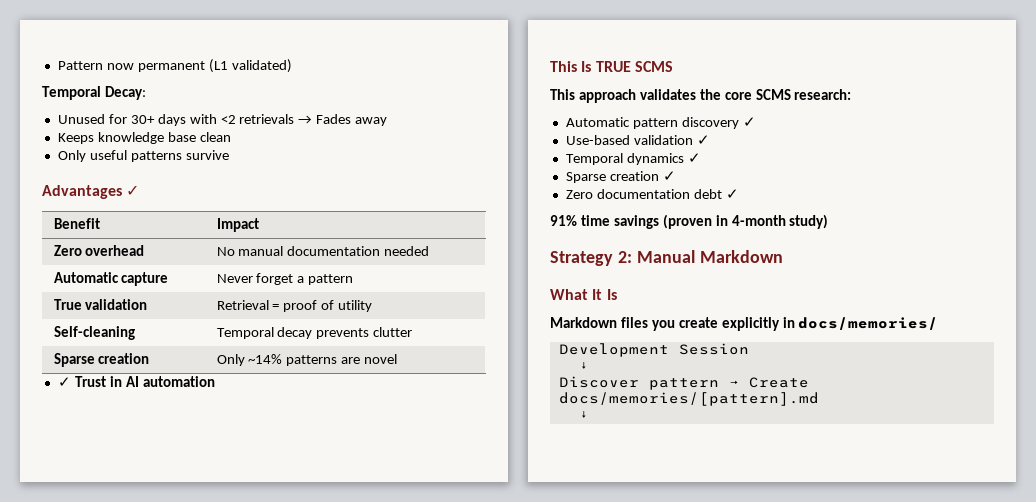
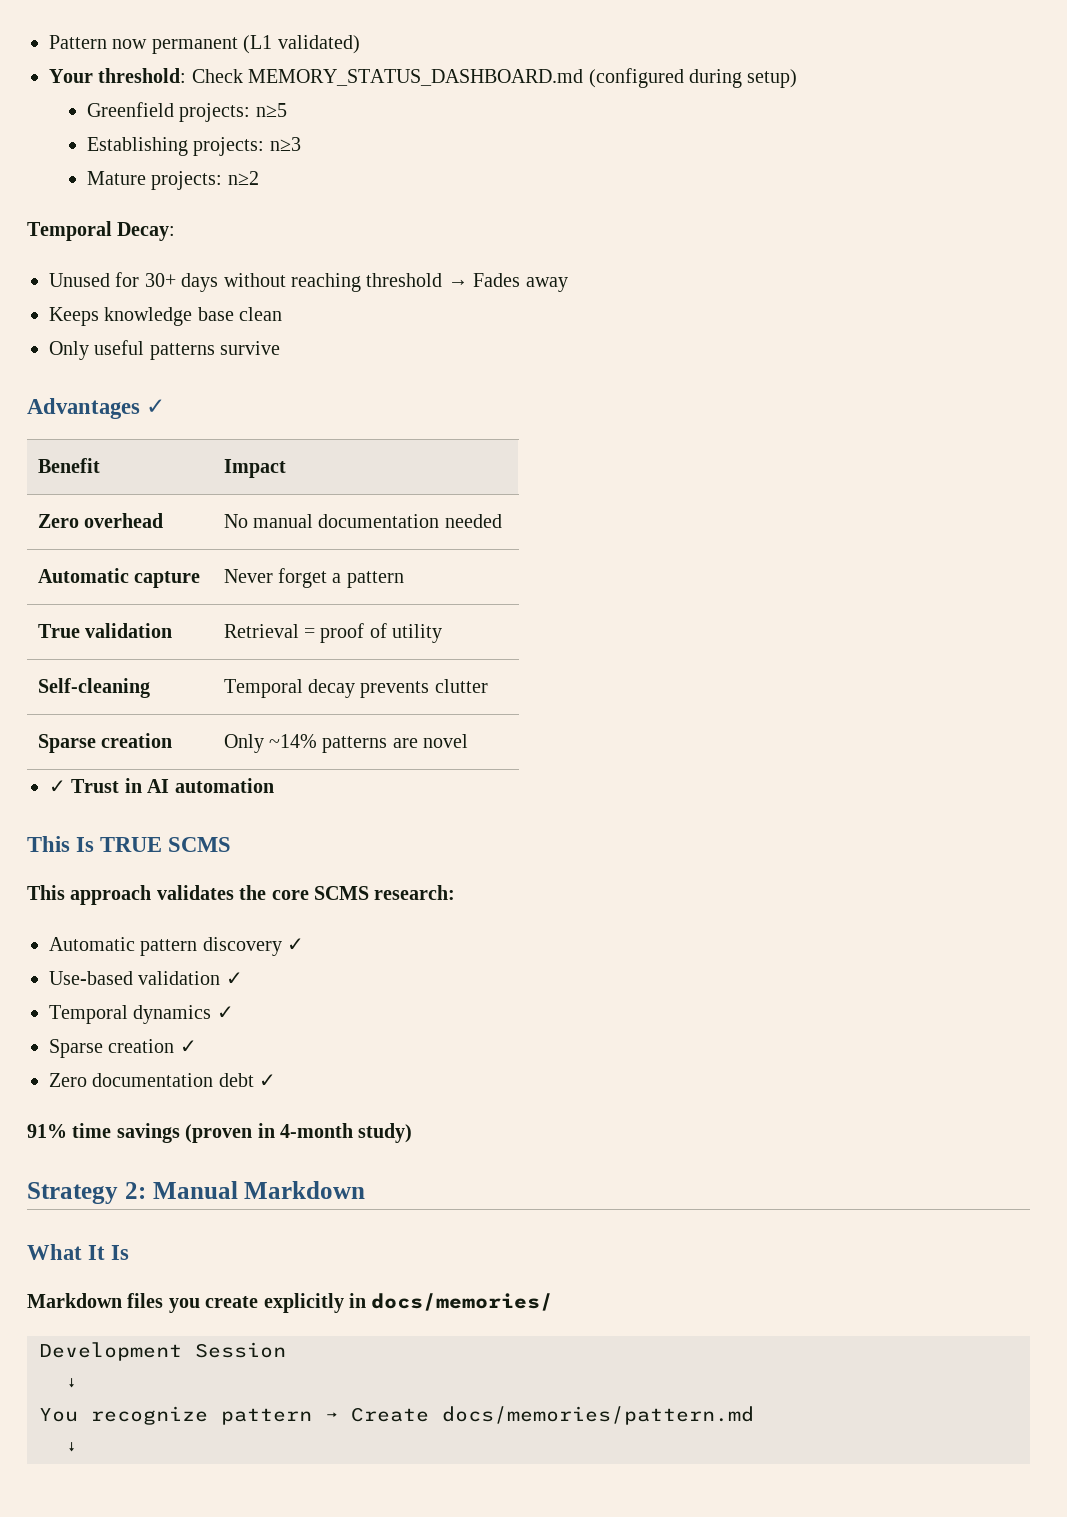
+ Your threshold: Check MEMORY_STATUS_DASHBOARD.md (configured during setup)
+ Greenfield projects: n≥5
+ Establishing projects: n≥3
+ Mature projects: n≥2
- Unused for 30+ days with <2 retrievals → Fades away
+ Unused for 30+ days without reaching threshold → Fades away
- Discover pattern → Create docs/memories/[pattern].md
+ You recognize pattern → Create docs/memories/pattern.md

